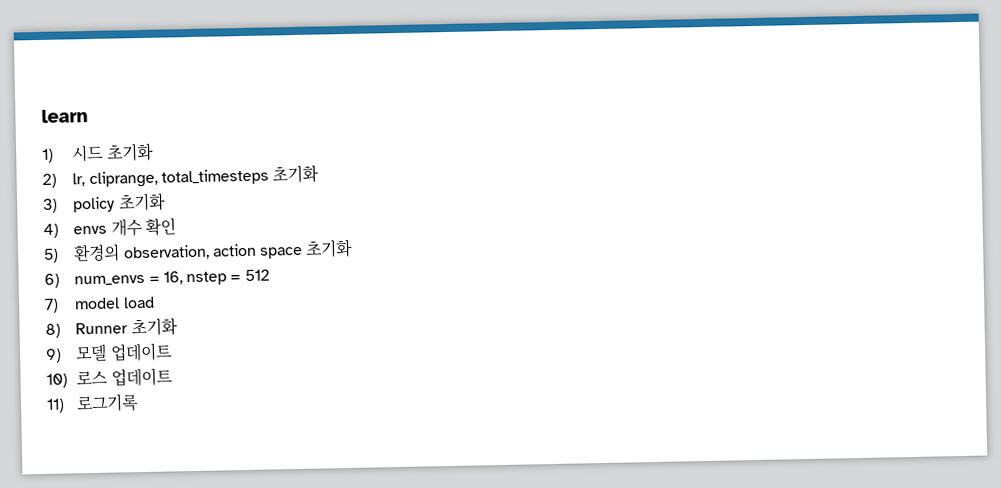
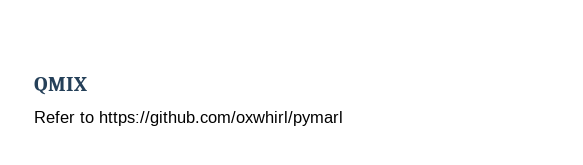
- learn
- 1) 시드 초기화
- 2) lr, cliprange, total_timesteps 초기화
- 3) policy 초기화
- 4) envs 개수 확인
- 5) 환경의 observation, action space 초기화
- 6) num_envs = 16, nstep = 512
- 7) model load
- 8) Runner 초기화
- 9) 모델 업데이트
- 10) 로스 업데이트
- 11) 로그기록
+ QMIX
+ Refer to https://github.com/oxwhirl/pymarl

